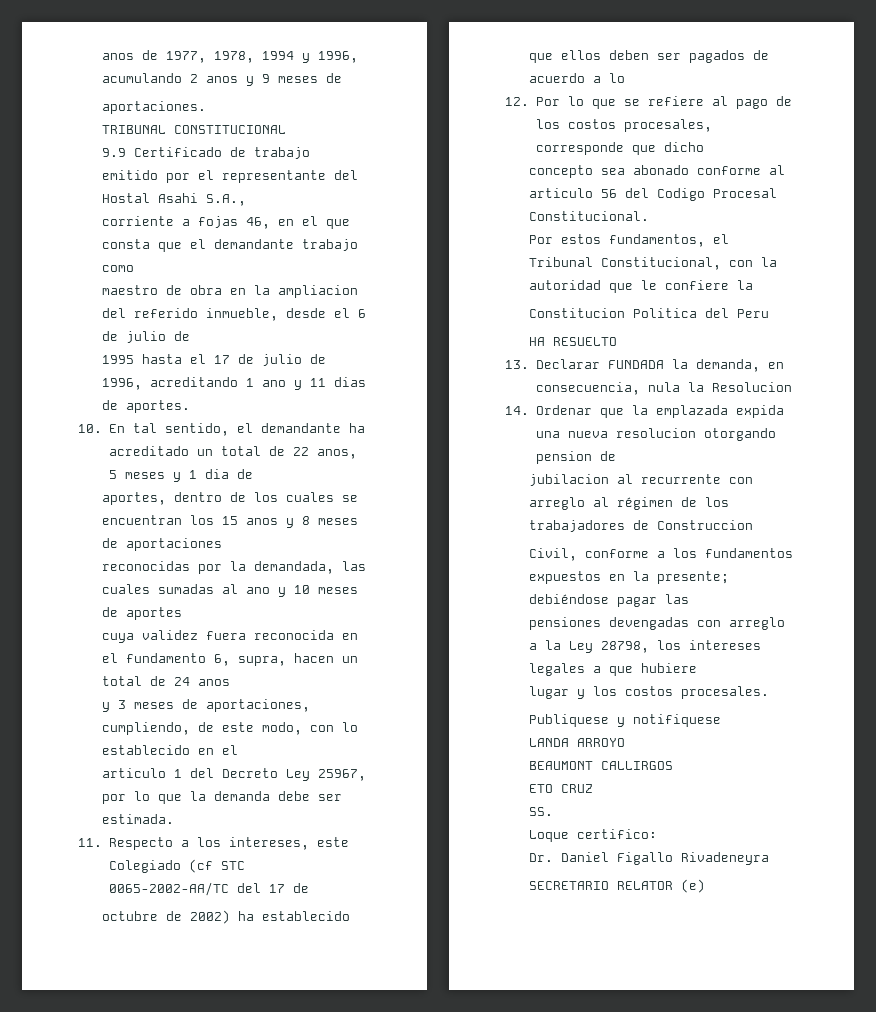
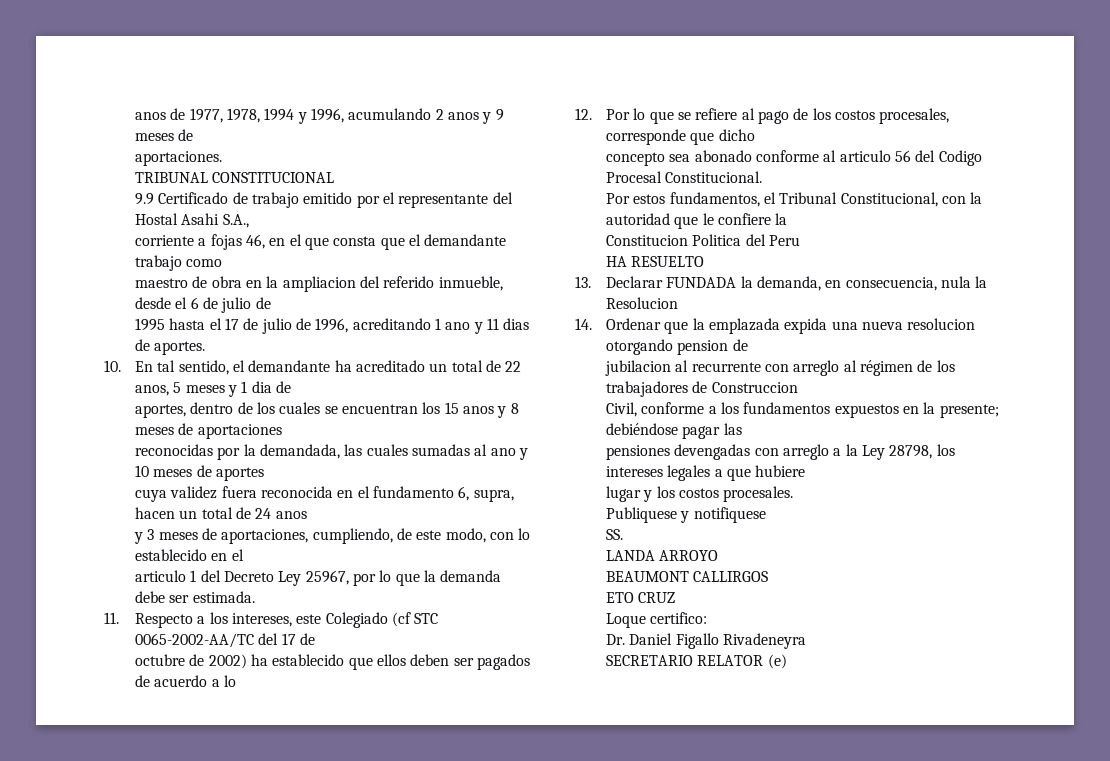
+ SS.
- SS.

